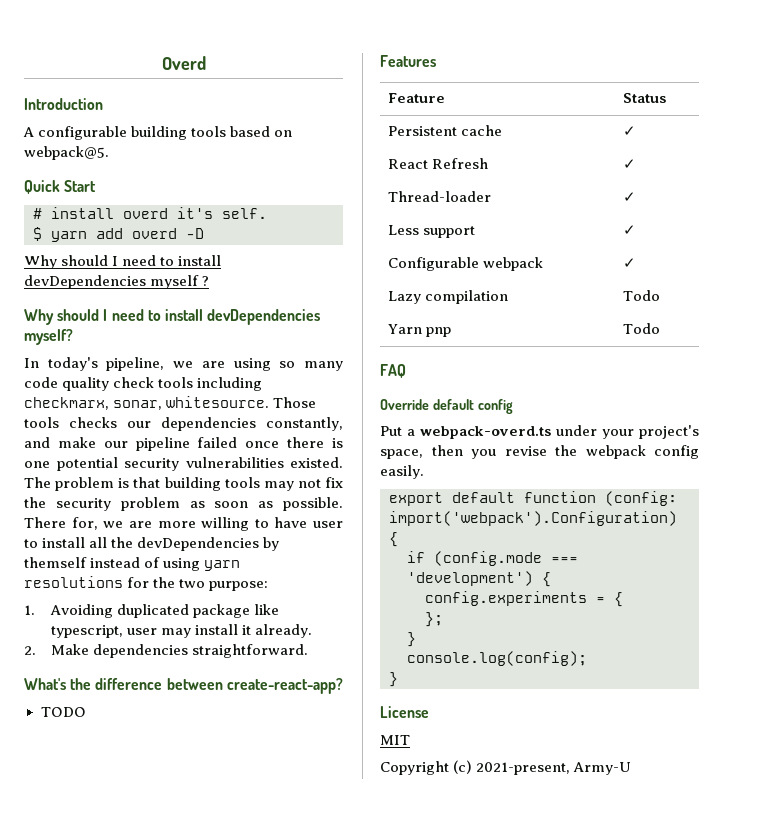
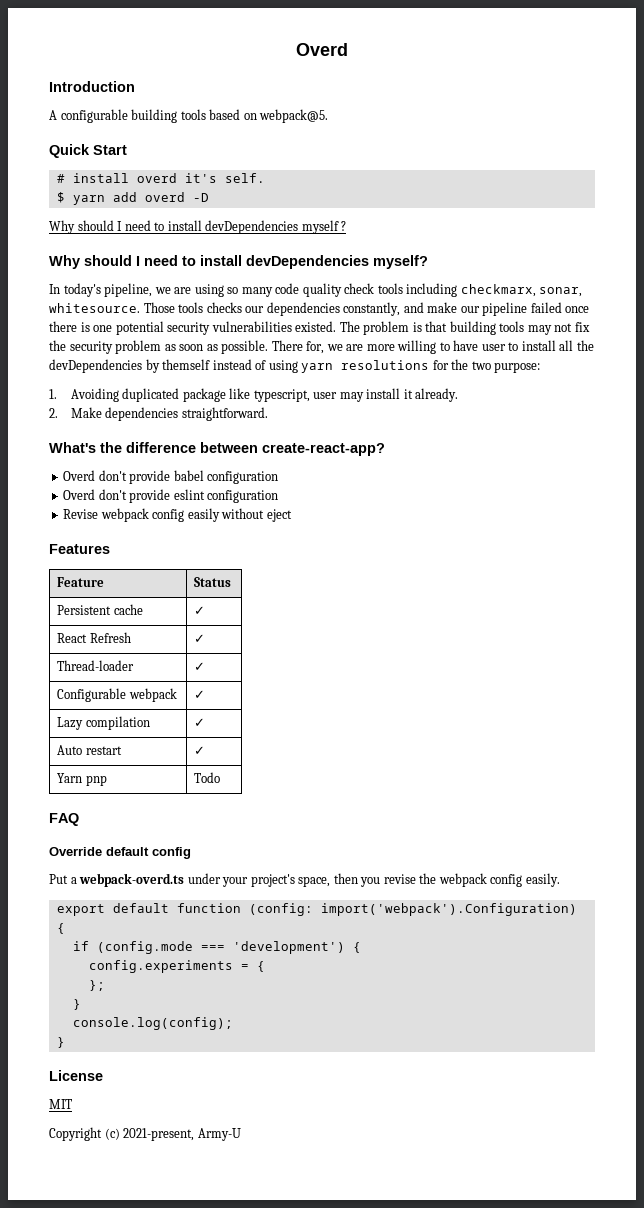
- TODO
+ Overd don't provide babel configuration
+ Overd don't provide eslint configuration
+ Revise webpack config easily without eject
- Less support | ✓
- Lazy compilation | Todo
+ Lazy compilation | ✓
+ Auto restart | ✓

